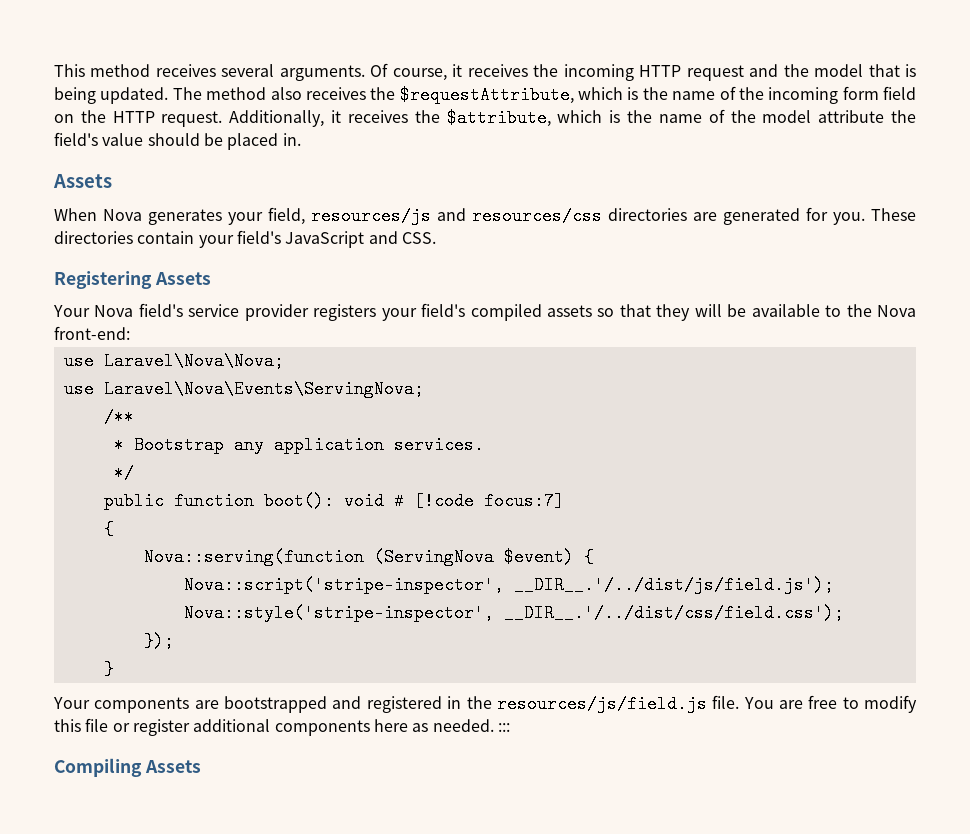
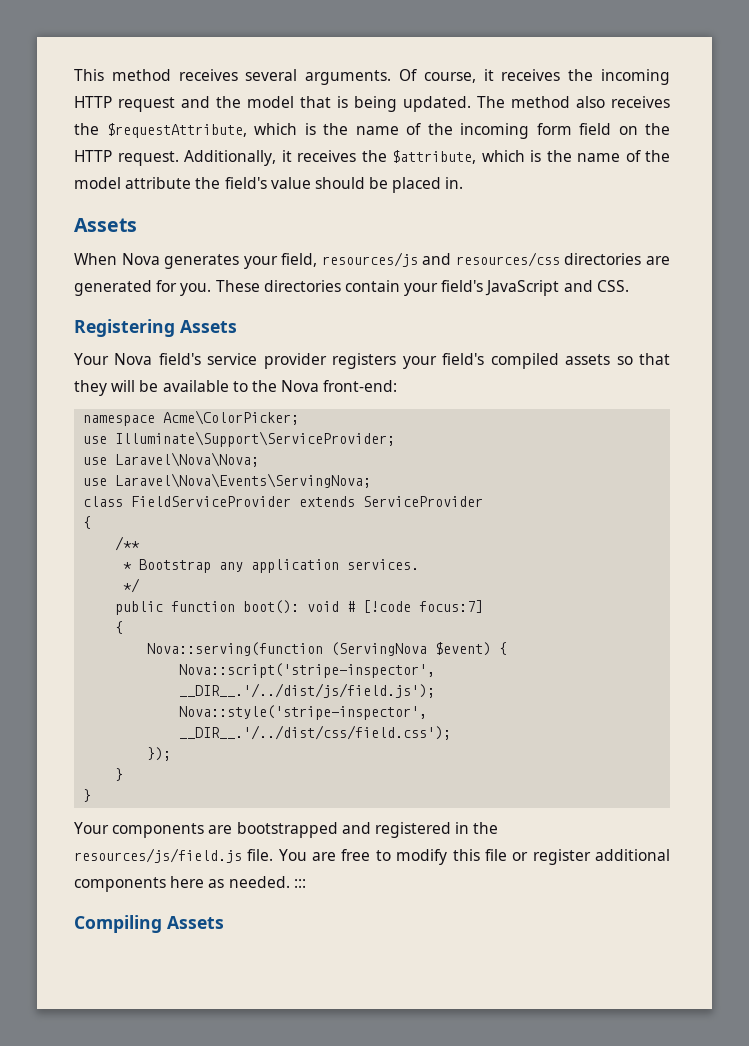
+ namespace Acme\ColorPicker;
+ use Illuminate\Support\ServiceProvider;
+ class FieldServiceProvider extends ServiceProvider
+ {
  });
+ }

